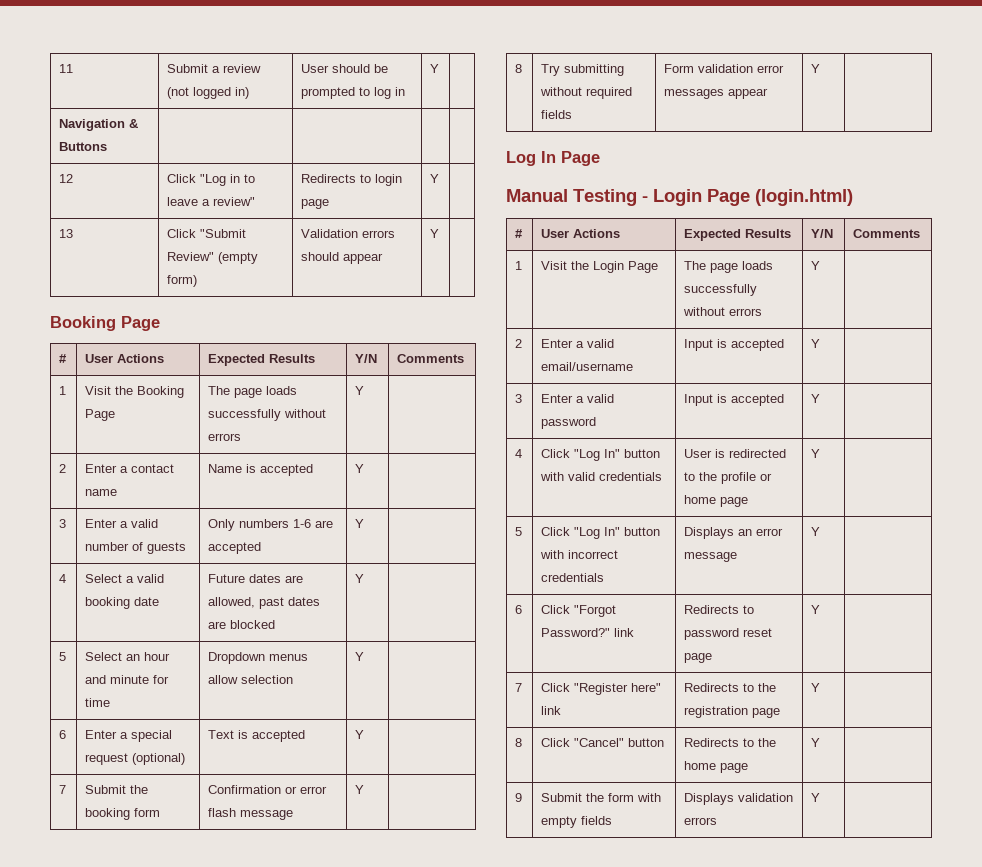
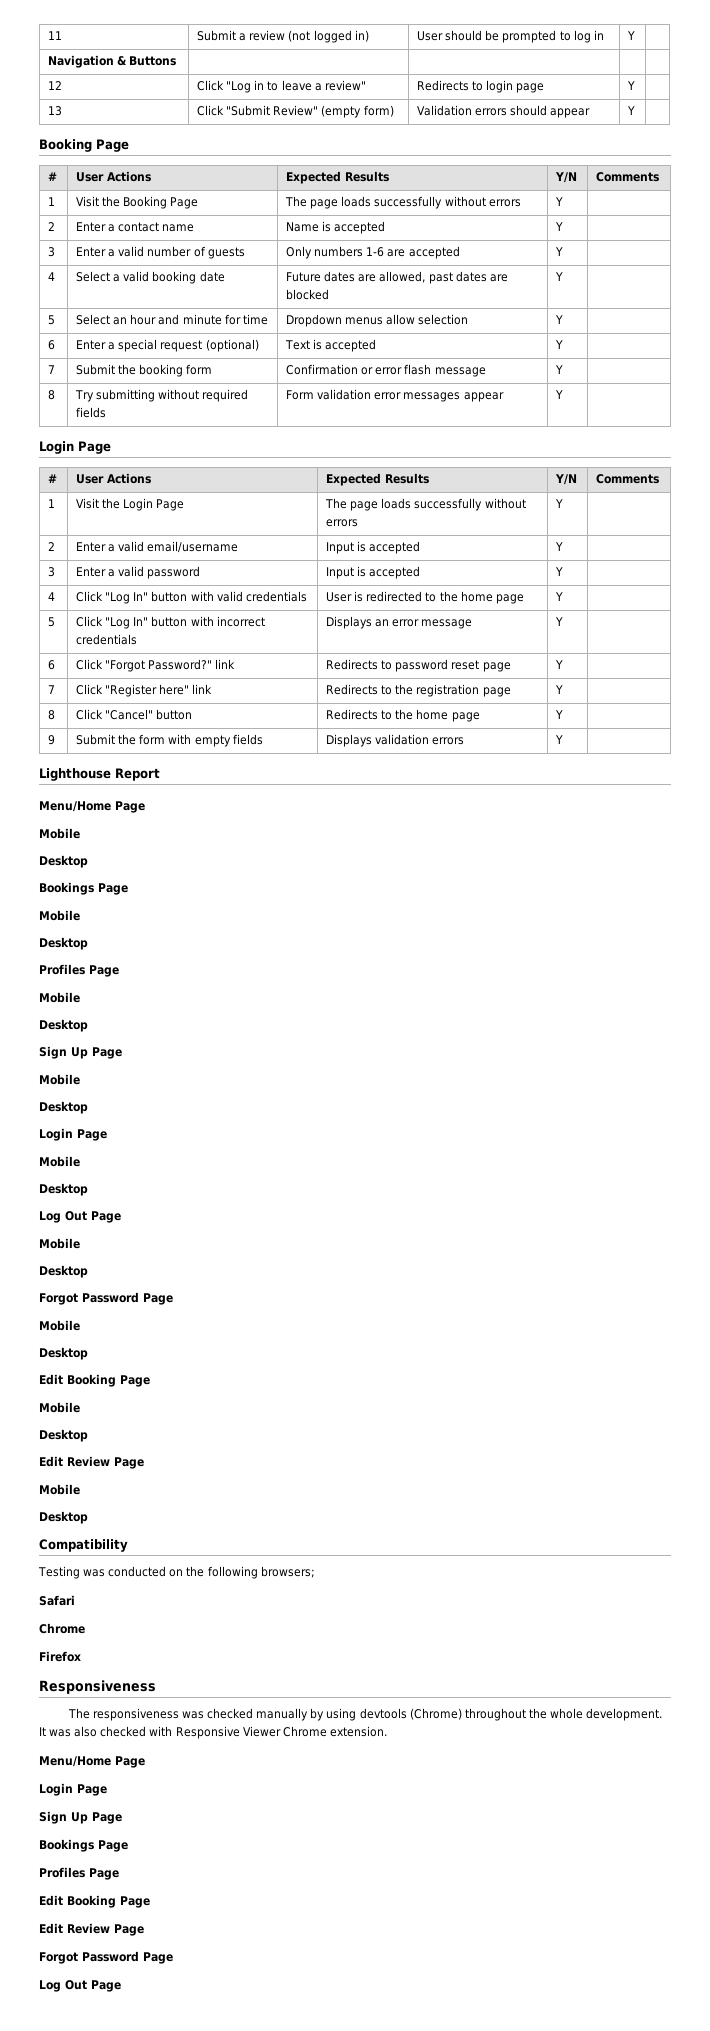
  8 | Try submitting without required fields | Form validation error messages appear | Y |
- Log In Page
- Manual Testing - Login Page (login.html)
+ Login Page
- 4 | Click "Log In" button with valid credentials | User is redirected to the profile or home page | Y |
+ 4 | Click "Log In" button with valid credentials | User is redirected to the home page | Y |
+ Lighthouse Report
+ Menu/Home Page
+ Mobile
+ Desktop
+ Bookings Page
+ Mobile
+ Desktop
+ Profiles Page
+ Mobile
+ Desktop
+ Sign Up Page
+ Mobile
+ Desktop
+ Login Page
+ Mobile
+ Desktop
+ Log Out Page
+ Mobile
+ Desktop
+ Forgot Password Page
+ Mobile
+ Desktop
+ Edit Booking Page
+ Mobile
+ Desktop
+ Edit Review Page
+ Mobile
+ Desktop
+ Compatibility
+ Testing was conducted on the following browsers;
+ Safari
+ Chrome
+ Firefox
+ Responsiveness
+ The responsiveness was checked manually by using devtools (Chrome) throughout the whole development. It was also checked with Responsive Viewer Chrome extension.
+ Menu/Home Page
+ Login Page
+ Sign Up Page
+ Bookings Page
+ Profiles Page
+ Edit Booking Page
+ Edit Review Page
+ Forgot Password Page
+ Log Out Page

